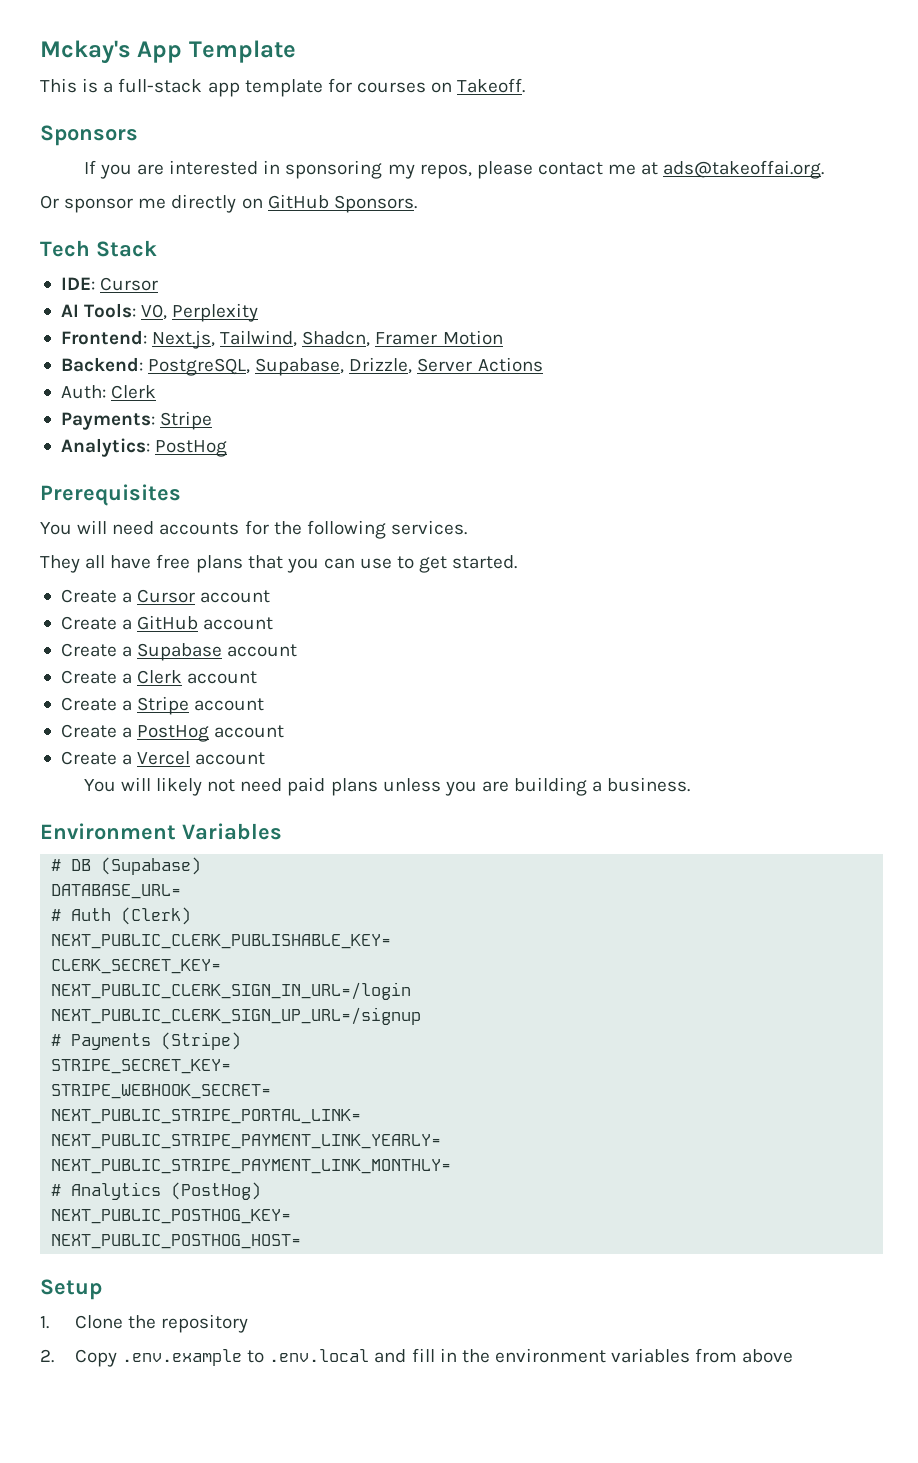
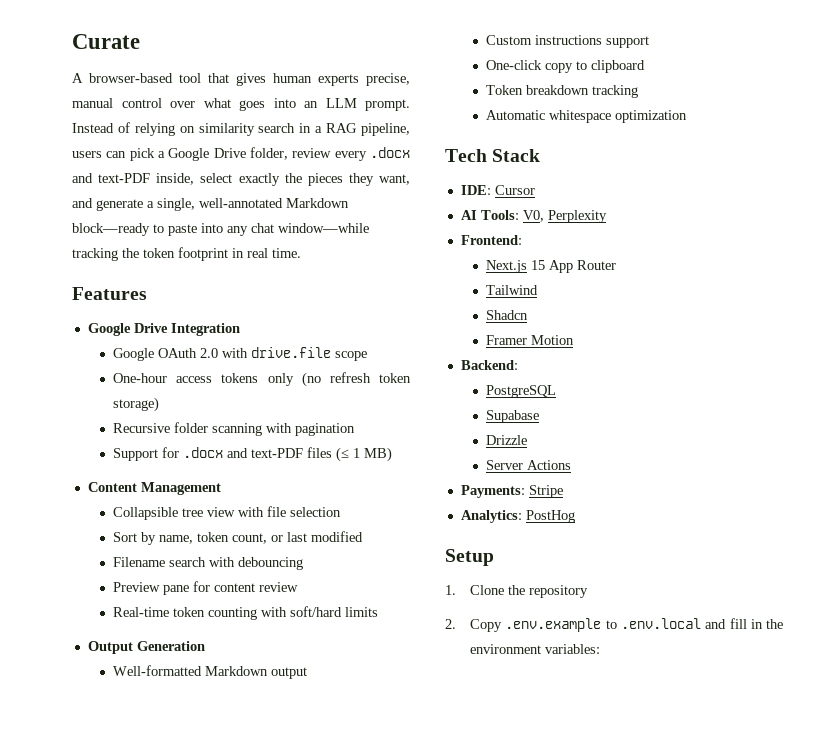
- Mckay's App Template
- This is a full-stack app template for courses on Takeoff.
- Sponsors
- If you are interested in sponsoring my repos, please contact me at ads@takeoffai.org.
- Or sponsor me directly on GitHub Sponsors.
+ Curate
+ A browser-based tool that gives human experts precise, manual control over what goes into an LLM prompt. Instead of relying on similarity search in a RAG pipeline, users can pick a Google Drive folder, review every .docx and text-PDF inside, select exactly the pieces they want, and generate a single, well-annotated Markdown block—ready to paste into any chat window—while tracking the token footprint in real time.
+ Features
+ Google Drive Integration
+ Google OAuth 2.0 with drive.file scope
+ One-hour access tokens only (no refresh token storage)
+ Recursive folder scanning with pagination
+ Support for .docx and text-PDF files (≤ 1 MB)
+ Content Management
+ Collapsible tree view with file selection
+ Sort by name, token count, or last modified
+ Filename search with debouncing
+ Preview pane for content review
+ Real-time token counting with soft/hard limits
+ Output Generation
+ Well-formatted Markdown output
+ Custom instructions support
+ One-click copy to clipboard
+ Token breakdown tracking
+ Automatic whitespace optimization
- Frontend: Next.js, Tailwind, Shadcn, Framer Motion
+ Frontend:
+ Next.js 15 App Router
+ Tailwind
+ Shadcn
+ Framer Motion
- Backend: PostgreSQL, Supabase, Drizzle, Server Actions
+ Backend:
+ PostgreSQL
+ Supabase
+ Drizzle
+ Server Actions
- Auth: Clerk
- Prerequisites
- You will need accounts for the following services.
- They all have free plans that you can use to get started.
- Create a Cursor account
- Create a GitHub account
- Create a Supabase account
- Create a Clerk account
- Create a Stripe account
- Create a PostHog account
- Create a Vercel account
- You will likely not need paid plans unless you are building a business.
- Environment Variables
- # DB (Supabase)
- DATABASE_URL=
- # Auth (Clerk)
- NEXT_PUBLIC_CLERK_PUBLISHABLE_KEY=
- CLERK_SECRET_KEY=
- NEXT_PUBLIC_CLERK_SIGN_IN_URL=/login
- NEXT_PUBLIC_CLERK_SIGN_UP_URL=/signup
- # Payments (Stripe)
- STRIPE_SECRET_KEY=
- STRIPE_WEBHOOK_SECRET=
- NEXT_PUBLIC_STRIPE_PORTAL_LINK=
- NEXT_PUBLIC_STRIPE_PAYMENT_LINK_YEARLY=
- NEXT_PUBLIC_STRIPE_PAYMENT_LINK_MONTHLY=
- # Analytics (PostHog)
- NEXT_PUBLIC_POSTHOG_KEY=
- NEXT_PUBLIC_POSTHOG_HOST=
- 2. Copy .env.example to .env.local and fill in the environment variables from above
+ 2. Copy .env.example to .env.local and fill in the environment variables:

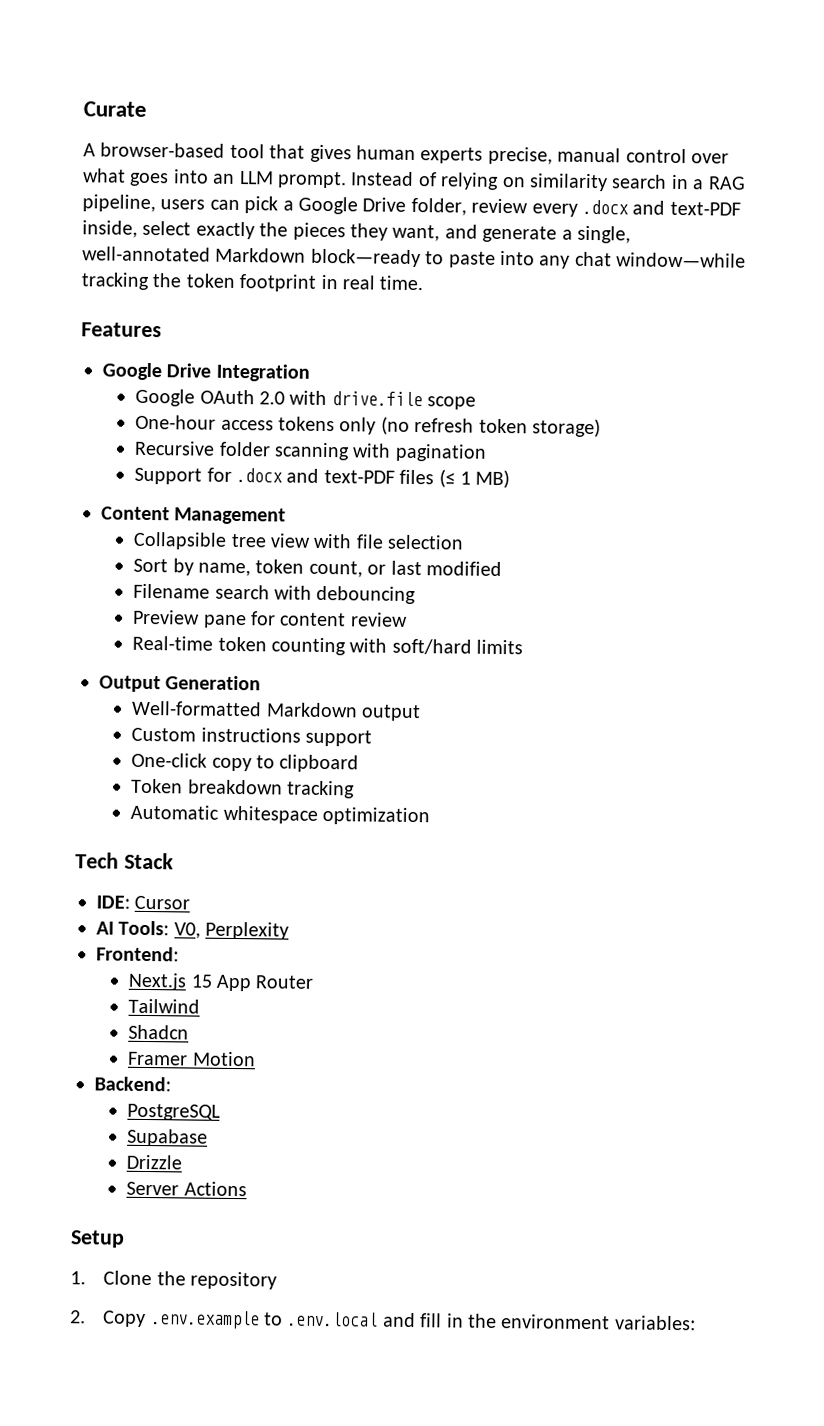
- Payments: Stripe
- Analytics: PostHog

